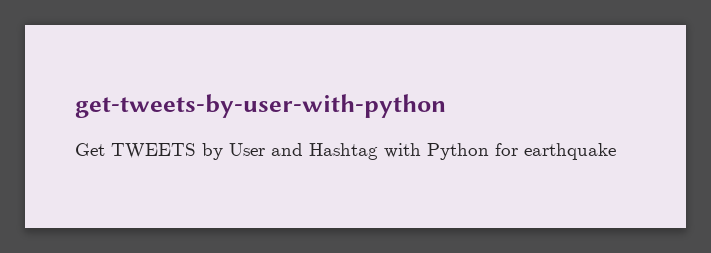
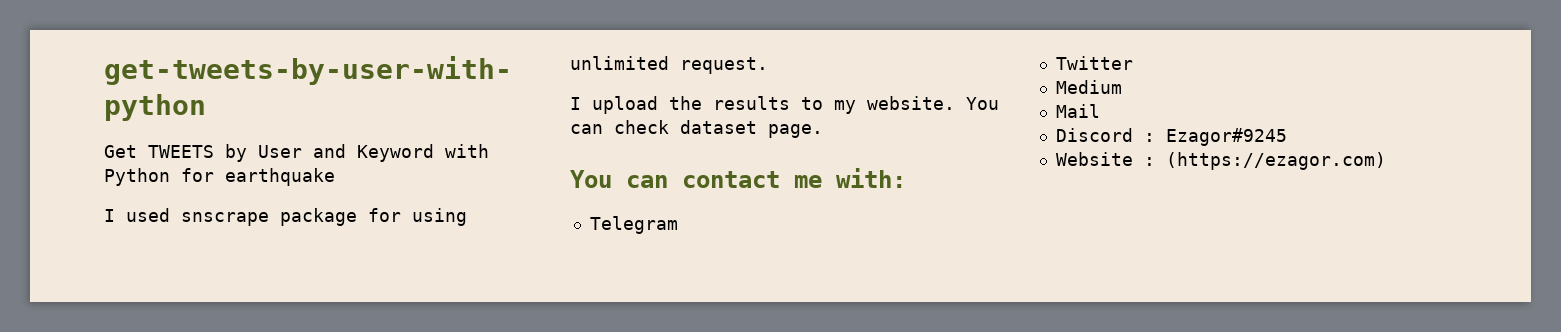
- Get TWEETS by User and Hashtag with Python for earthquake
+ Get TWEETS by User and Keyword with Python for earthquake
+ I used snscrape package for using unlimited request.
+ I upload the results to my website. You can check dataset page.
+ You can contact me with:
+ Telegram
+ Twitter
+ Medium
+ Mail
+ Discord : Ezagor#9245
+ Website : (https://ezagor.com)

